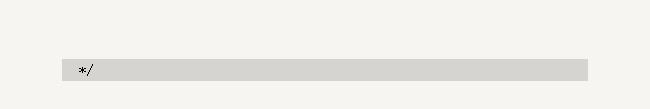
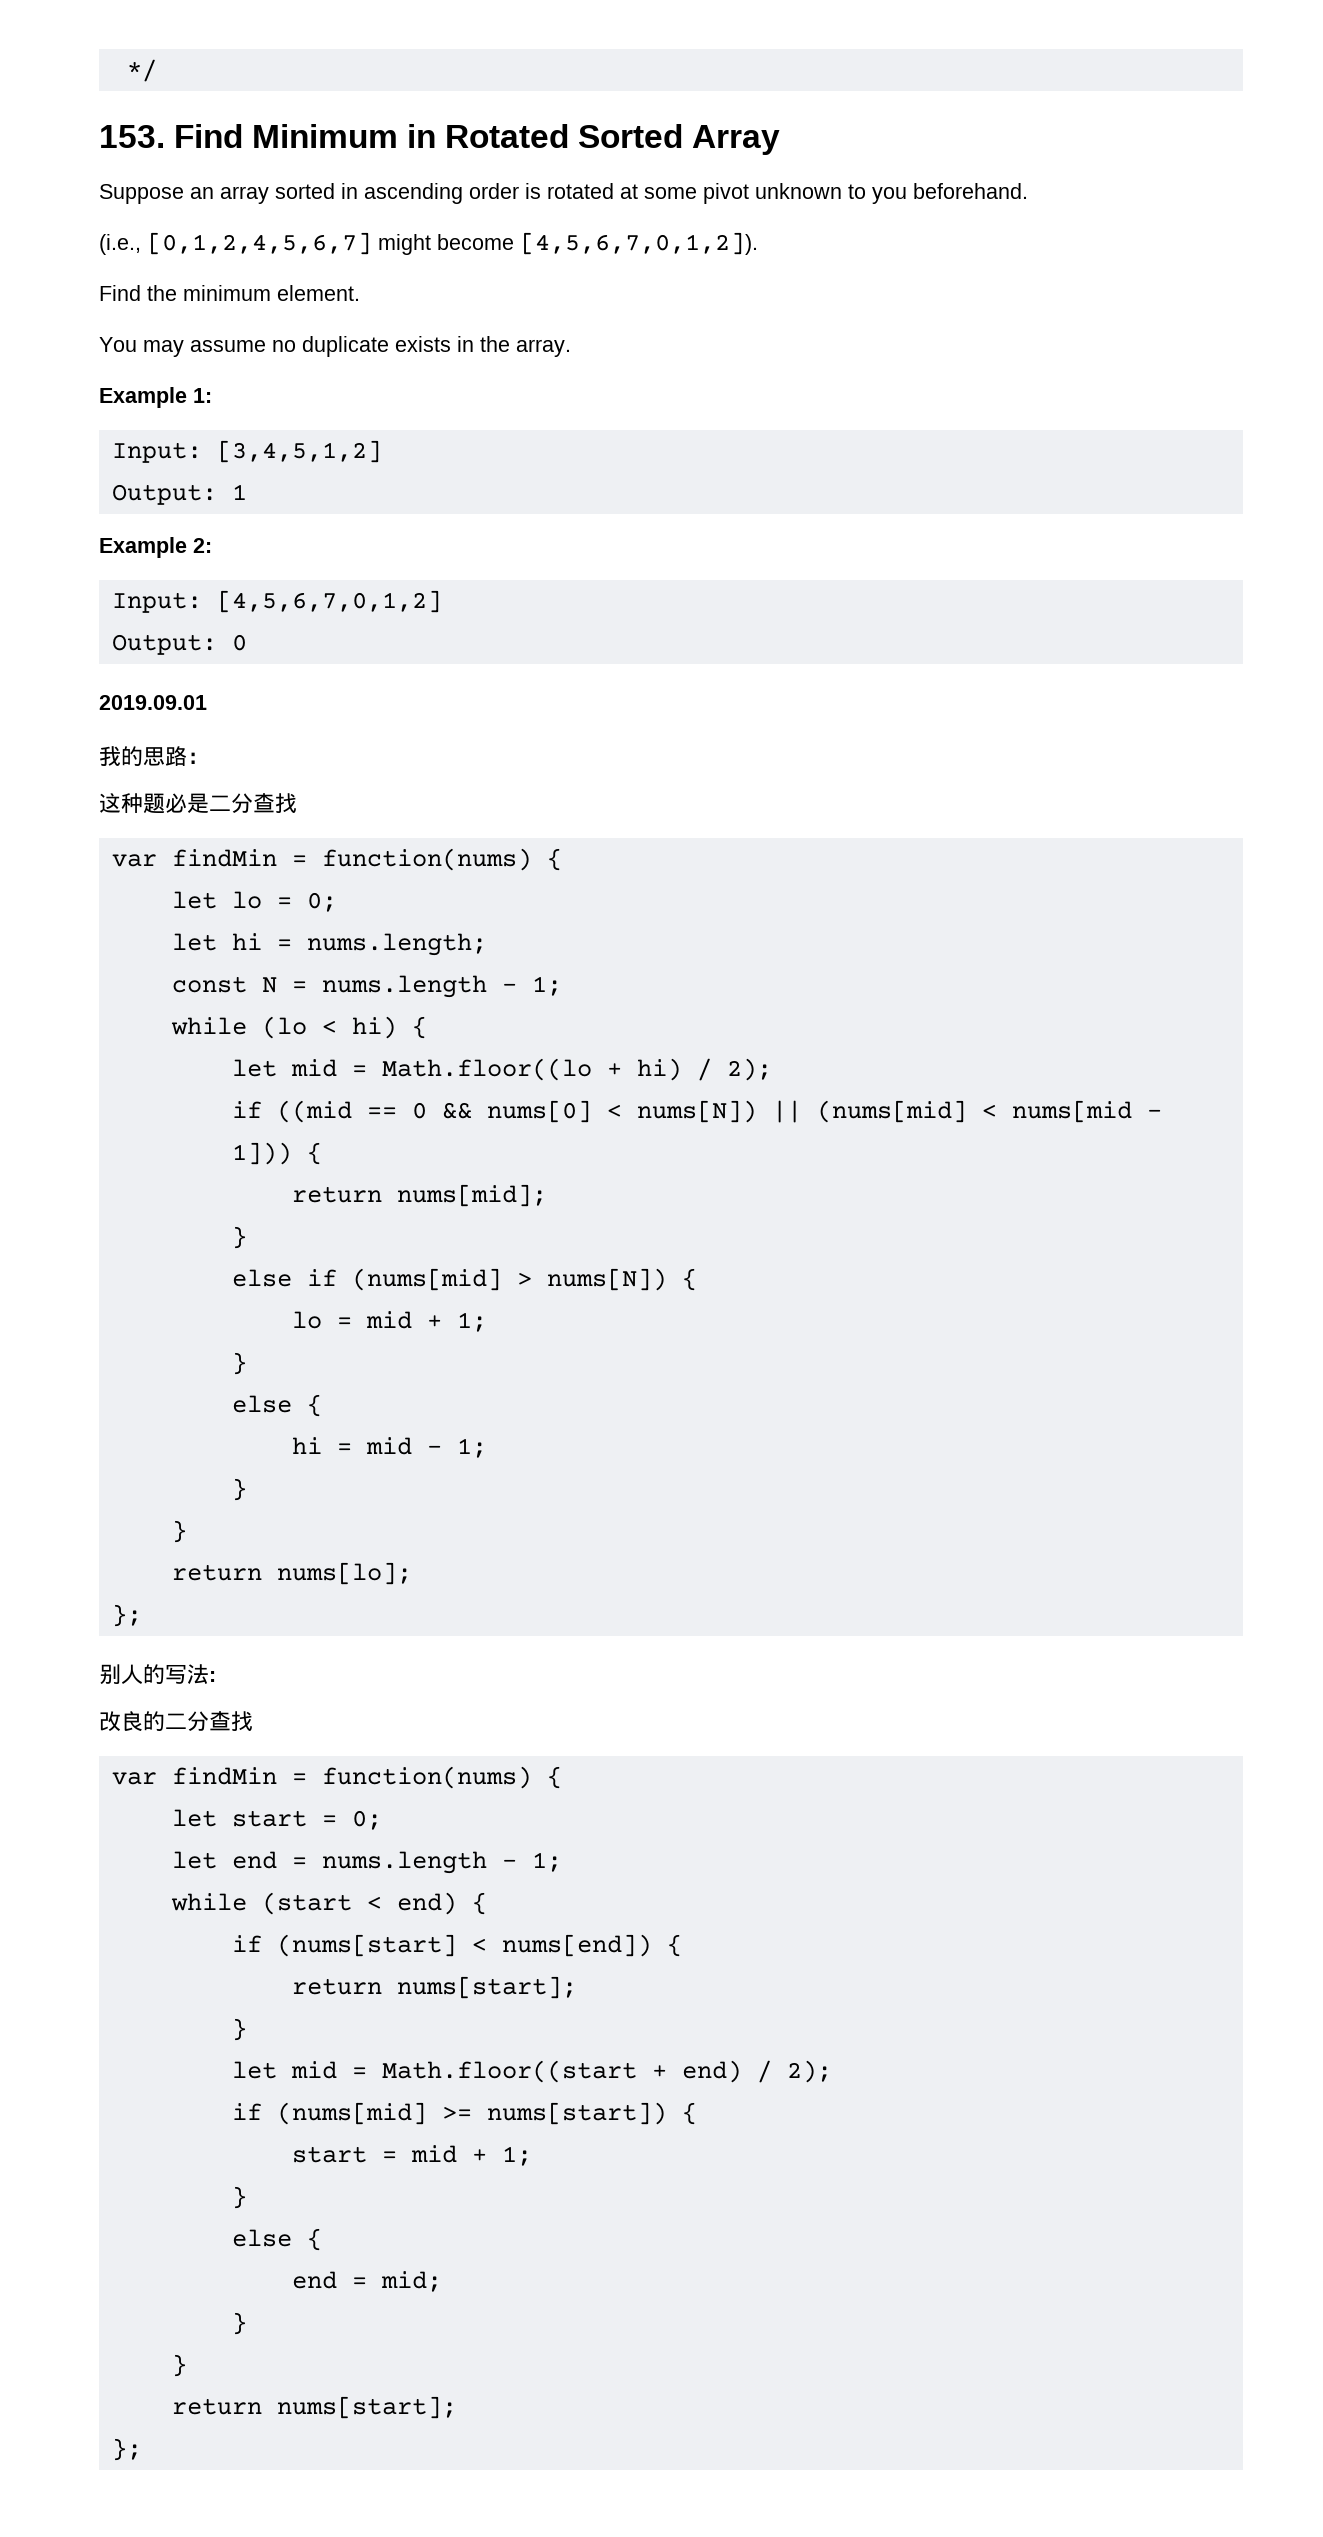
+ 153. Find Minimum in Rotated Sorted Array
+ Suppose an array sorted in ascending order is rotated at some pivot unknown to you beforehand.
+ (i.e., [0,1,2,4,5,6,7] might become [4,5,6,7,0,1,2]).
+ Find the minimum element.
+ You may assume no duplicate exists in the array.
+ Example 1:
+ Input: [3,4,5,1,2]
+ Output: 1
+ Example 2:
+ Input: [4,5,6,7,0,1,2]
+ Output: 0
+ 2019.09.01
+ 我的思路：
+ 这种题必是二分查找
+ var findMin = function(nums) {
+ let lo = 0;
+ let hi = nums.length;
+ const N = nums.length - 1;
+ while (lo < hi) {
+ let mid = Math.floor((lo + hi) / 2);
+ if ((mid == 0 && nums[0] < nums[N]) || (nums[mid] < nums[mid - 1])) {
+ return nums[mid];
+ }
+ else if (nums[mid] > nums[N]) {
+ lo = mid + 1;
+ }
+ else {
+ hi = mid - 1;
+ }
+ }
+ return nums[lo];
+ };
+ 别人的写法:
+ 改良的二分查找
+ var findMin = function(nums) {
+ let start = 0;
+ let end = nums.length - 1;
+ while (start < end) {
+ if (nums[start] < nums[end]) {
+ return nums[start];
+ }
+ let mid = Math.floor((start + end) / 2);
+ if (nums[mid] >= nums[start]) {
+ start = mid + 1;
+ }
+ else {
+ end = mid;
+ }
+ }
+ return nums[start];
+ };

